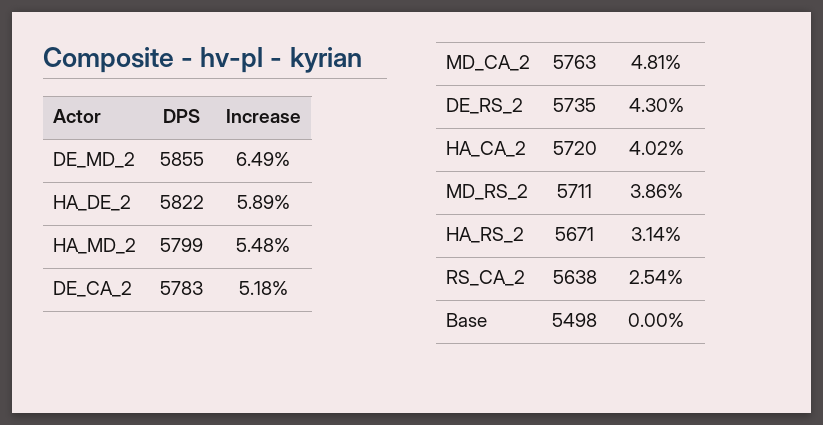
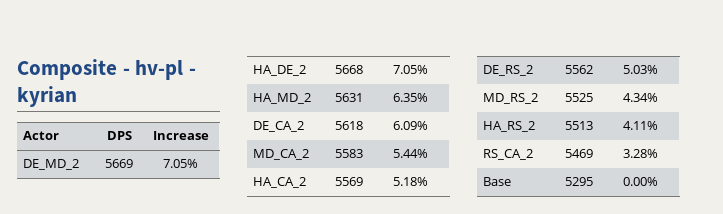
- DE_MD_2 | 5855 | 6.49%
+ DE_MD_2 | 5669 | 7.05%
- HA_DE_2 | 5822 | 5.89%
+ HA_DE_2 | 5668 | 7.05%
- HA_MD_2 | 5799 | 5.48%
+ HA_MD_2 | 5631 | 6.35%
- DE_CA_2 | 5783 | 5.18%
- MD_CA_2 | 5763 | 4.81%
- DE_RS_2 | 5735 | 4.30%
- HA_CA_2 | 5720 | 4.02%
+ DE_CA_2 | 5618 | 6.09%
+ MD_CA_2 | 5583 | 5.44%
+ HA_CA_2 | 5569 | 5.18%
+ DE_RS_2 | 5562 | 5.03%
- MD_RS_2 | 5711 | 3.86%
+ MD_RS_2 | 5525 | 4.34%
- HA_RS_2 | 5671 | 3.14%
+ HA_RS_2 | 5513 | 4.11%
- RS_CA_2 | 5638 | 2.54%
+ RS_CA_2 | 5469 | 3.28%
- Base | 5498 | 0.00%
+ Base | 5295 | 0.00%

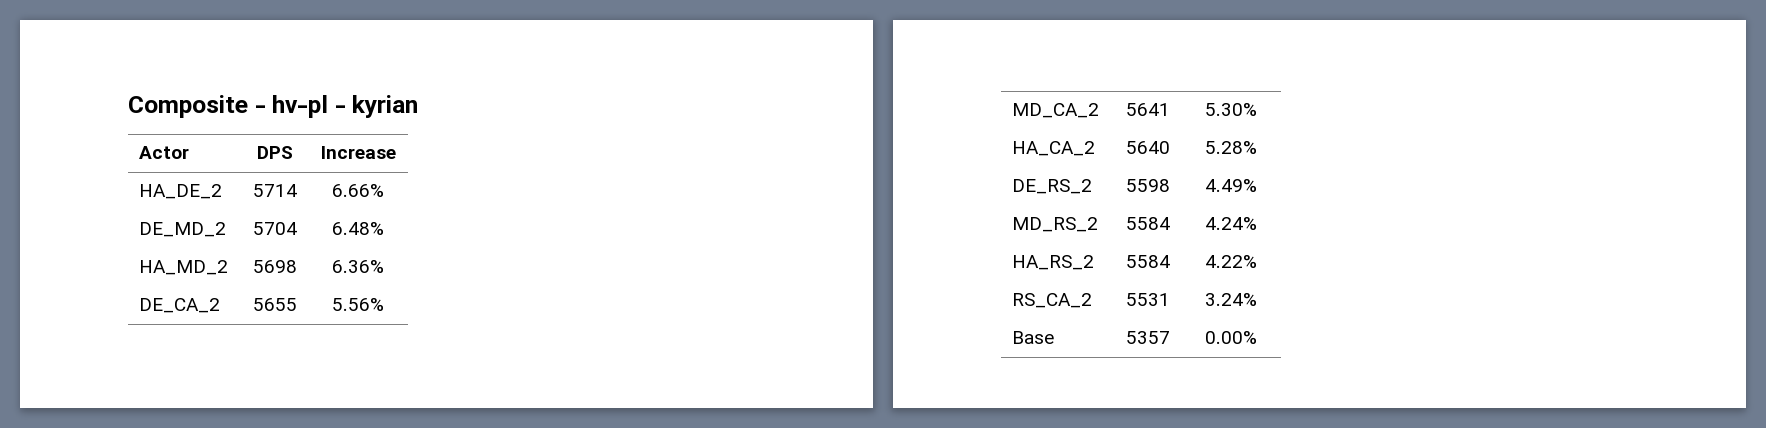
- DE_MD_2 | 5669 | 7.05%
- HA_DE_2 | 5668 | 7.05%
+ HA_DE_2 | 5714 | 6.66%
+ DE_MD_2 | 5704 | 6.48%
- HA_MD_2 | 5631 | 6.35%
+ HA_MD_2 | 5698 | 6.36%
- DE_CA_2 | 5618 | 6.09%
+ DE_CA_2 | 5655 | 5.56%
- MD_CA_2 | 5583 | 5.44%
+ MD_CA_2 | 5641 | 5.30%
- HA_CA_2 | 5569 | 5.18%
+ HA_CA_2 | 5640 | 5.28%
- DE_RS_2 | 5562 | 5.03%
+ DE_RS_2 | 5598 | 4.49%
- MD_RS_2 | 5525 | 4.34%
+ MD_RS_2 | 5584 | 4.24%
- HA_RS_2 | 5513 | 4.11%
+ HA_RS_2 | 5584 | 4.22%
- RS_CA_2 | 5469 | 3.28%
+ RS_CA_2 | 5531 | 3.24%
- Base | 5295 | 0.00%
+ Base | 5357 | 0.00%

